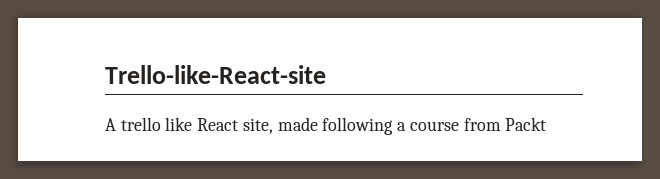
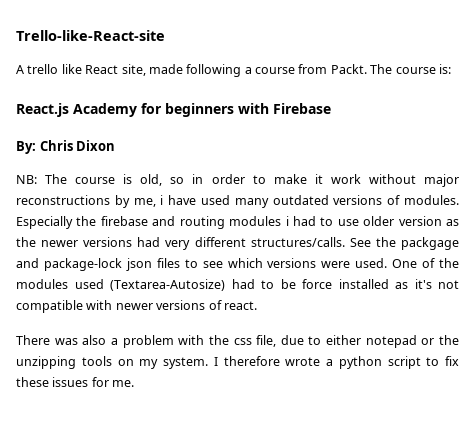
- A trello like React site, made following a course from Packt
+ A trello like React site, made following a course from Packt. The course is:
+ React.js Academy for beginners with Firebase
+ By: Chris Dixon
+ NB: The course is old, so in order to make it work without major reconstructions by me, i have used many outdated versions of modules. Especially the firebase and routing modules i had to use older version as the newer versions had very different structures/calls. See the packgage and package-lock json files to see which versions were used. One of the modules used (Textarea-Autosize) had to be force installed as it's not compatible with newer versions of react.
+ There was also a problem with the css file, due to either notepad or the unzipping tools on my system. I therefore wrote a python script to fix these issues for me.

